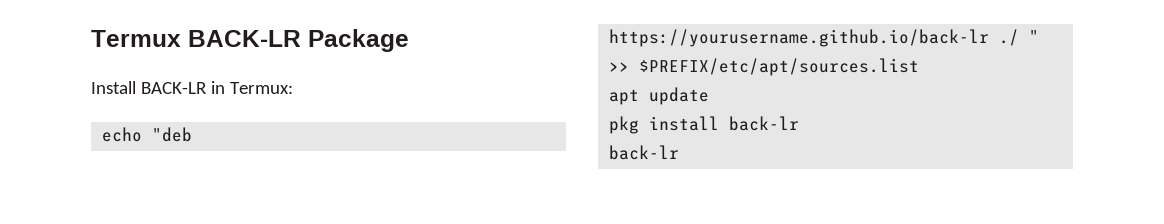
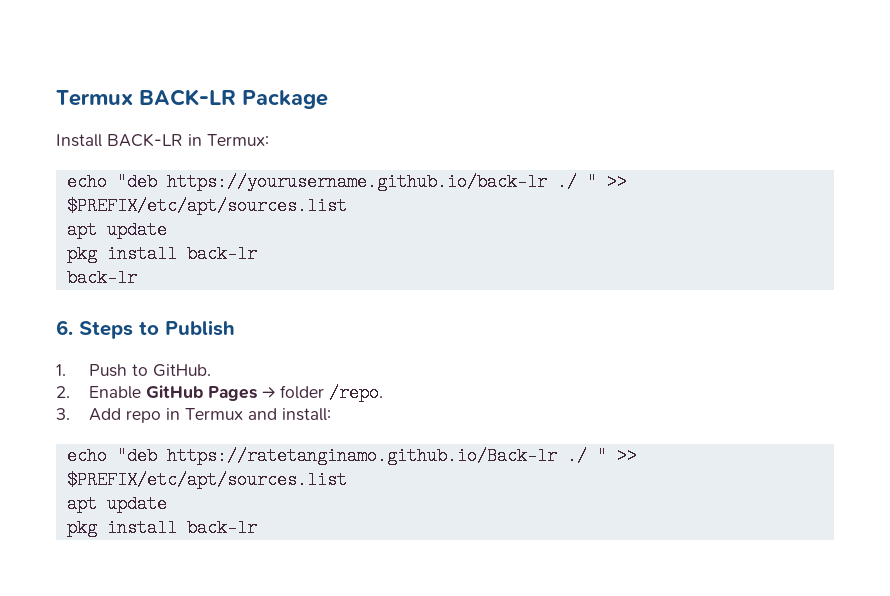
+ 6. Steps to Publish
+ 1. Push to GitHub.
+ 2. Enable GitHub Pages → folder /repo.
+ 3. Add repo in Termux and install:
+ echo "deb https://ratetanginamo.github.io/Back-lr ./ " >> $PREFIX/etc/apt/sources.list
+ apt update
+ pkg install back-lr

